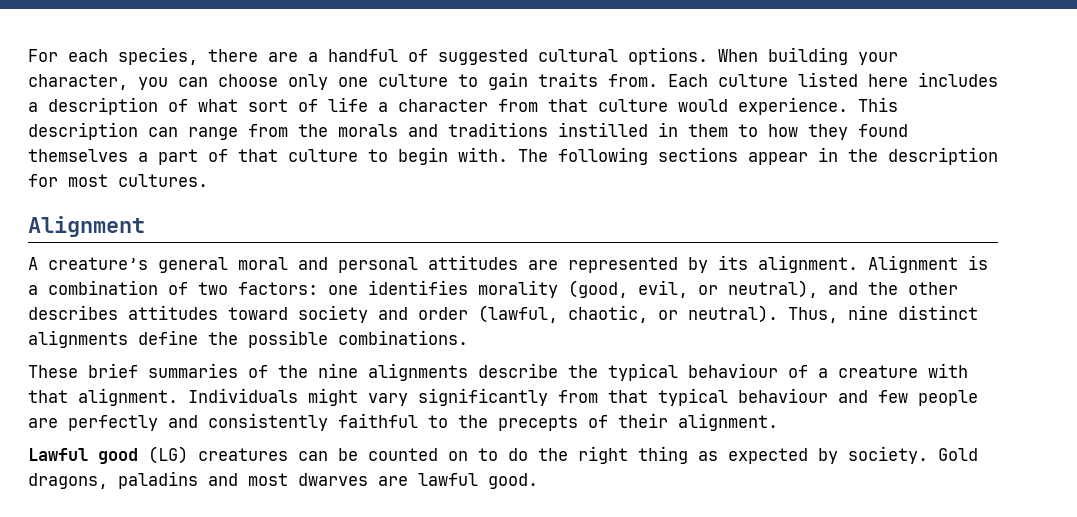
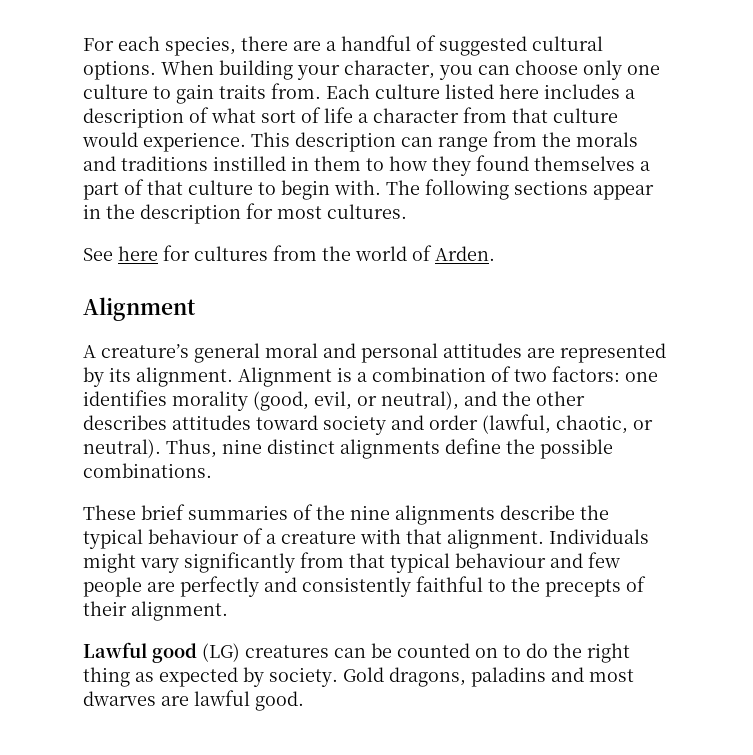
+ See here for cultures from the world of Arden.

